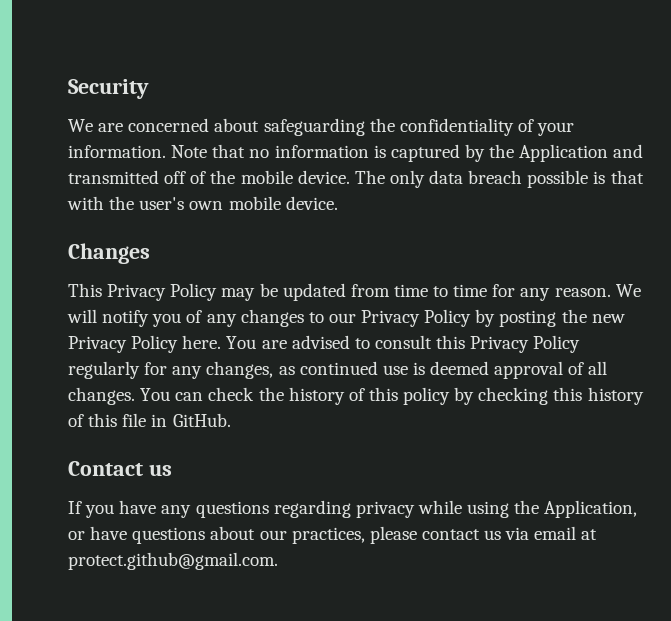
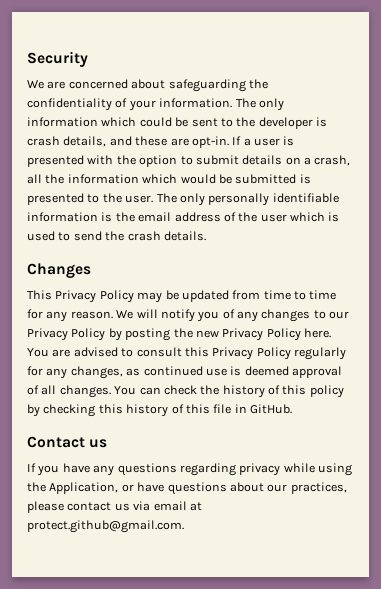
- Note that no information is captured by the Application and transmitted off of the mobile device. The only data breach possible is that with the user's own mobile device.
+ The only information which could be sent to the developer is crash details, and these are opt-in. If a user is presented with the option to submit details on a crash, all the information which would be submitted is presented to the user. The only personally identifiable information is the email address of the user which is used to send the crash details.

